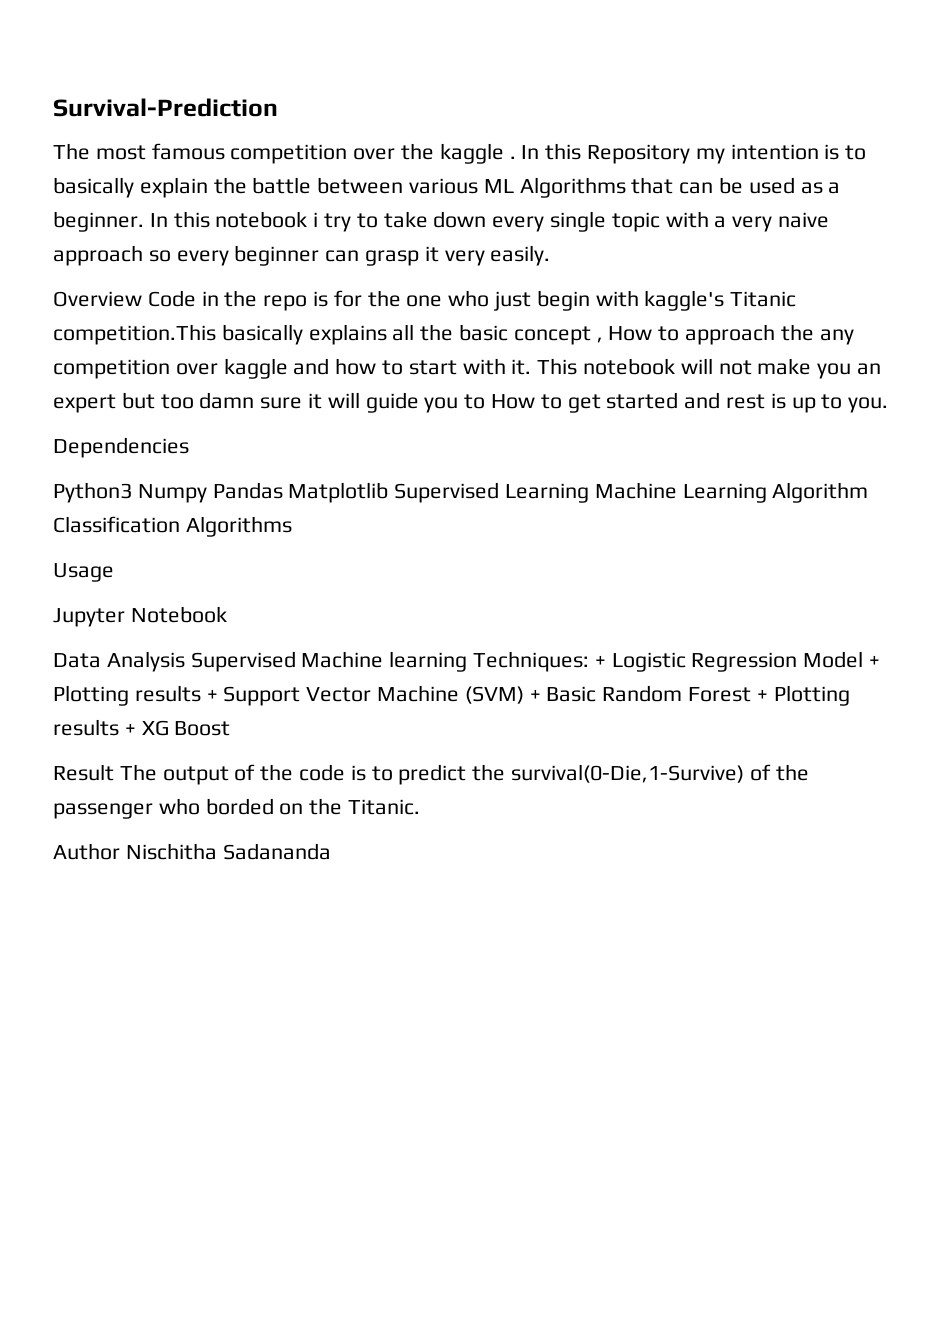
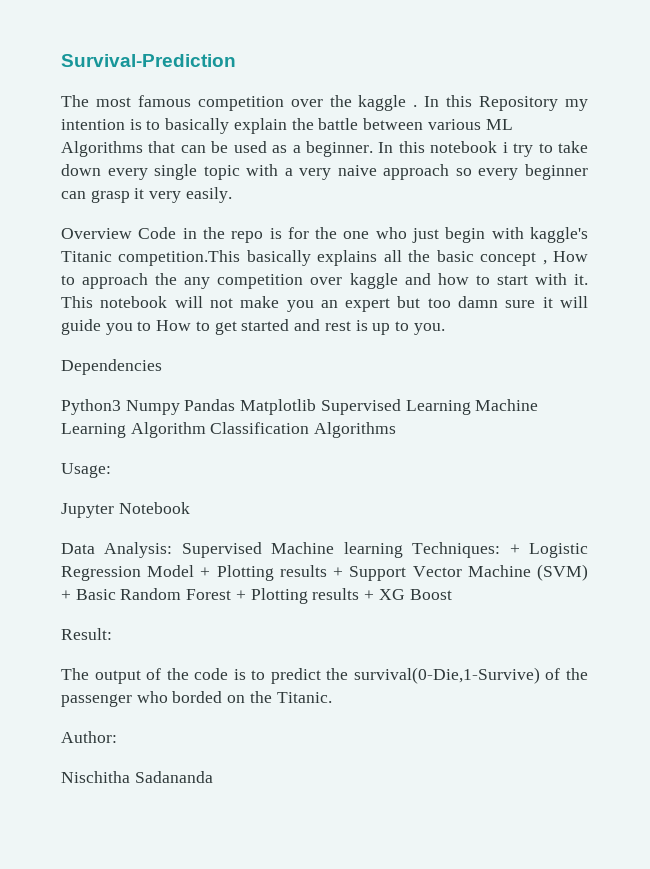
- Usage
+ Usage:
- Data Analysis Supervised Machine learning Techniques: + Logistic Regression Model + Plotting results + Support Vector Machine (SVM) + Basic Random Forest + Plotting results + XG Boost
+ Data Analysis: Supervised Machine learning Techniques: + Logistic Regression Model + Plotting results + Support Vector Machine (SVM) + Basic Random Forest + Plotting results + XG Boost
- Result The output of the code is to predict the survival(0-Die,1-Survive) of the passenger who borded on the Titanic.
+ Result:
+ The output of the code is to predict the survival(0-Die,1-Survive) of the passenger who borded on the Titanic.
- Author Nischitha Sadananda
+ Author:
+ Nischitha Sadananda

